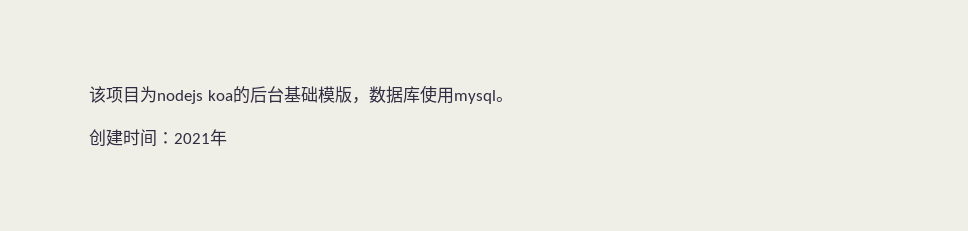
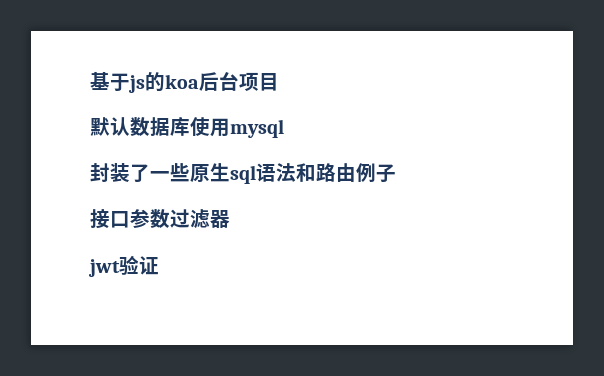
- 该项目为nodejs koa的后台基础模版，数据库使用mysql。
- 创建时间：2021年
+ 基于js的koa后台项目
+ 默认数据库使用mysql
+ 封装了一些原生sql语法和路由例子
+ 接口参数过滤器
+ jwt验证

